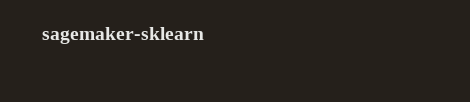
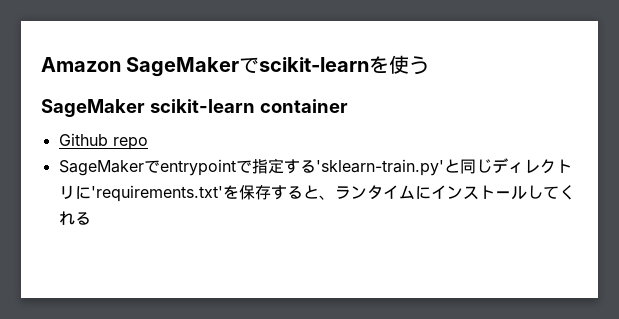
- sagemaker-sklearn
+ Amazon SageMakerでscikit-learnを使う
+ SageMaker scikit-learn container
+ Github repo
+ SageMakerでentrypointで指定する'sklearn-train.py'と同じディレクトリに'requirements.txt'を保存すると、ランタイムにインストールしてくれる

